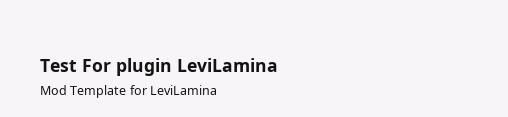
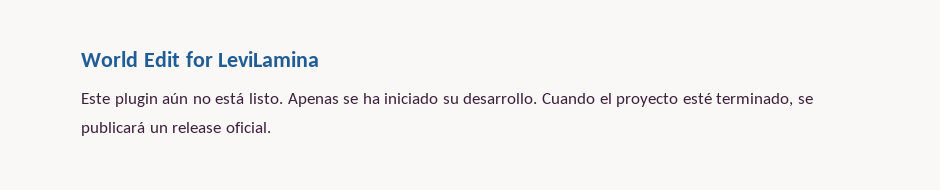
- Test For plugin LeviLamina
- Mod Template for LeviLamina
+ World Edit for LeviLamina
+ Este plugin aún no está listo. Apenas se ha iniciado su desarrollo. Cuando el proyecto esté terminado, se publicará un release oficial.

